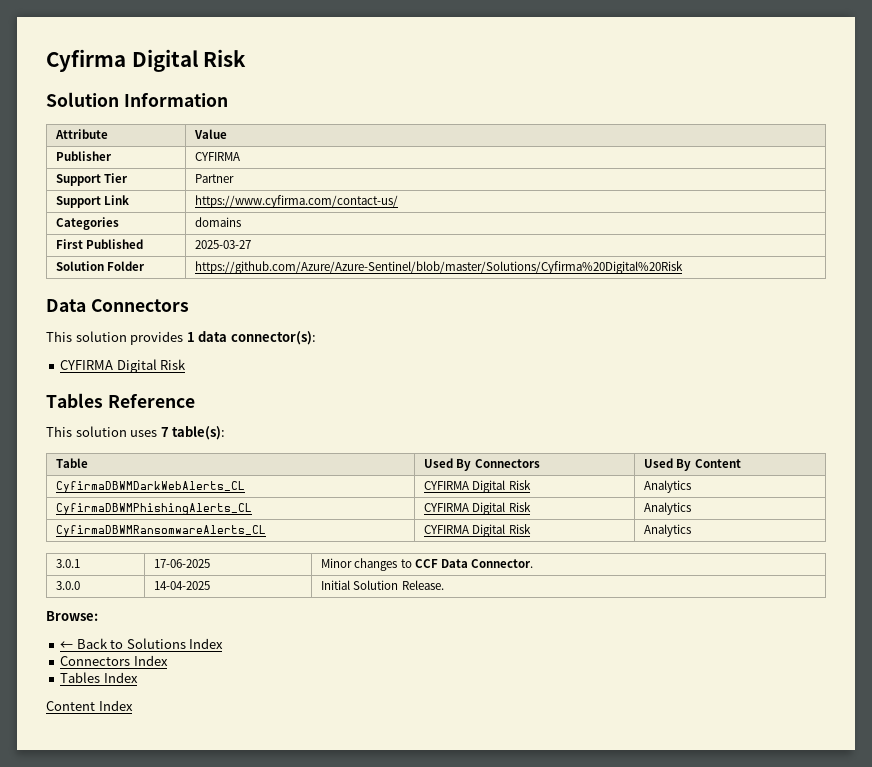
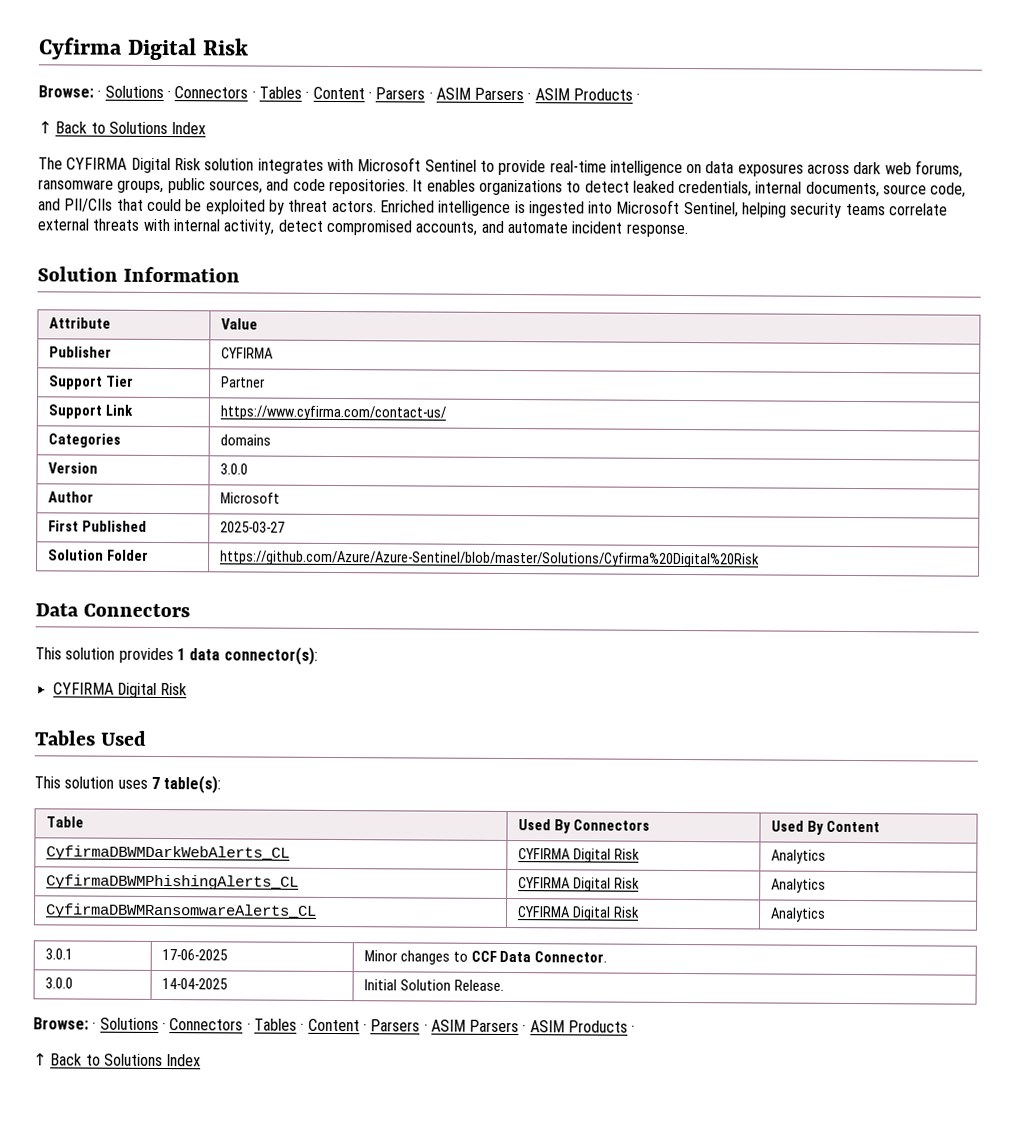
  Cyfirma Digital Risk
+ Browse: · Solutions · Connectors · Tables · Content · Parsers · ASIM Parsers · ASIM Products ·
+ ↑ Back to Solutions Index
+ The CYFIRMA Digital Risk solution integrates with Microsoft Sentinel to provide real-time intelligence on data exposures across dark web forums, ransomware groups, public sources, and code repositories. It enables organizations to detect leaked credentials, internal documents, source code, and PII/CIIs that could be exploited by threat actors. Enriched intelligence is ingested into Microsoft Sentinel, helping security teams correlate external threats with internal activity, detect compromised accounts, and automate incident response.
+ Version | 3.0.0
+ Author | Microsoft
- Tables Reference
+ Tables Used
  3.0.0 | 14-04-2025 | Initial Solution Release.
- Browse:
- ← Back to Solutions Index
- Connectors Index
- Tables Index
- Content Index
+ Browse: · Solutions · Connectors · Tables · Content · Parsers · ASIM Parsers · ASIM Products ·
+ ↑ Back to Solutions Index

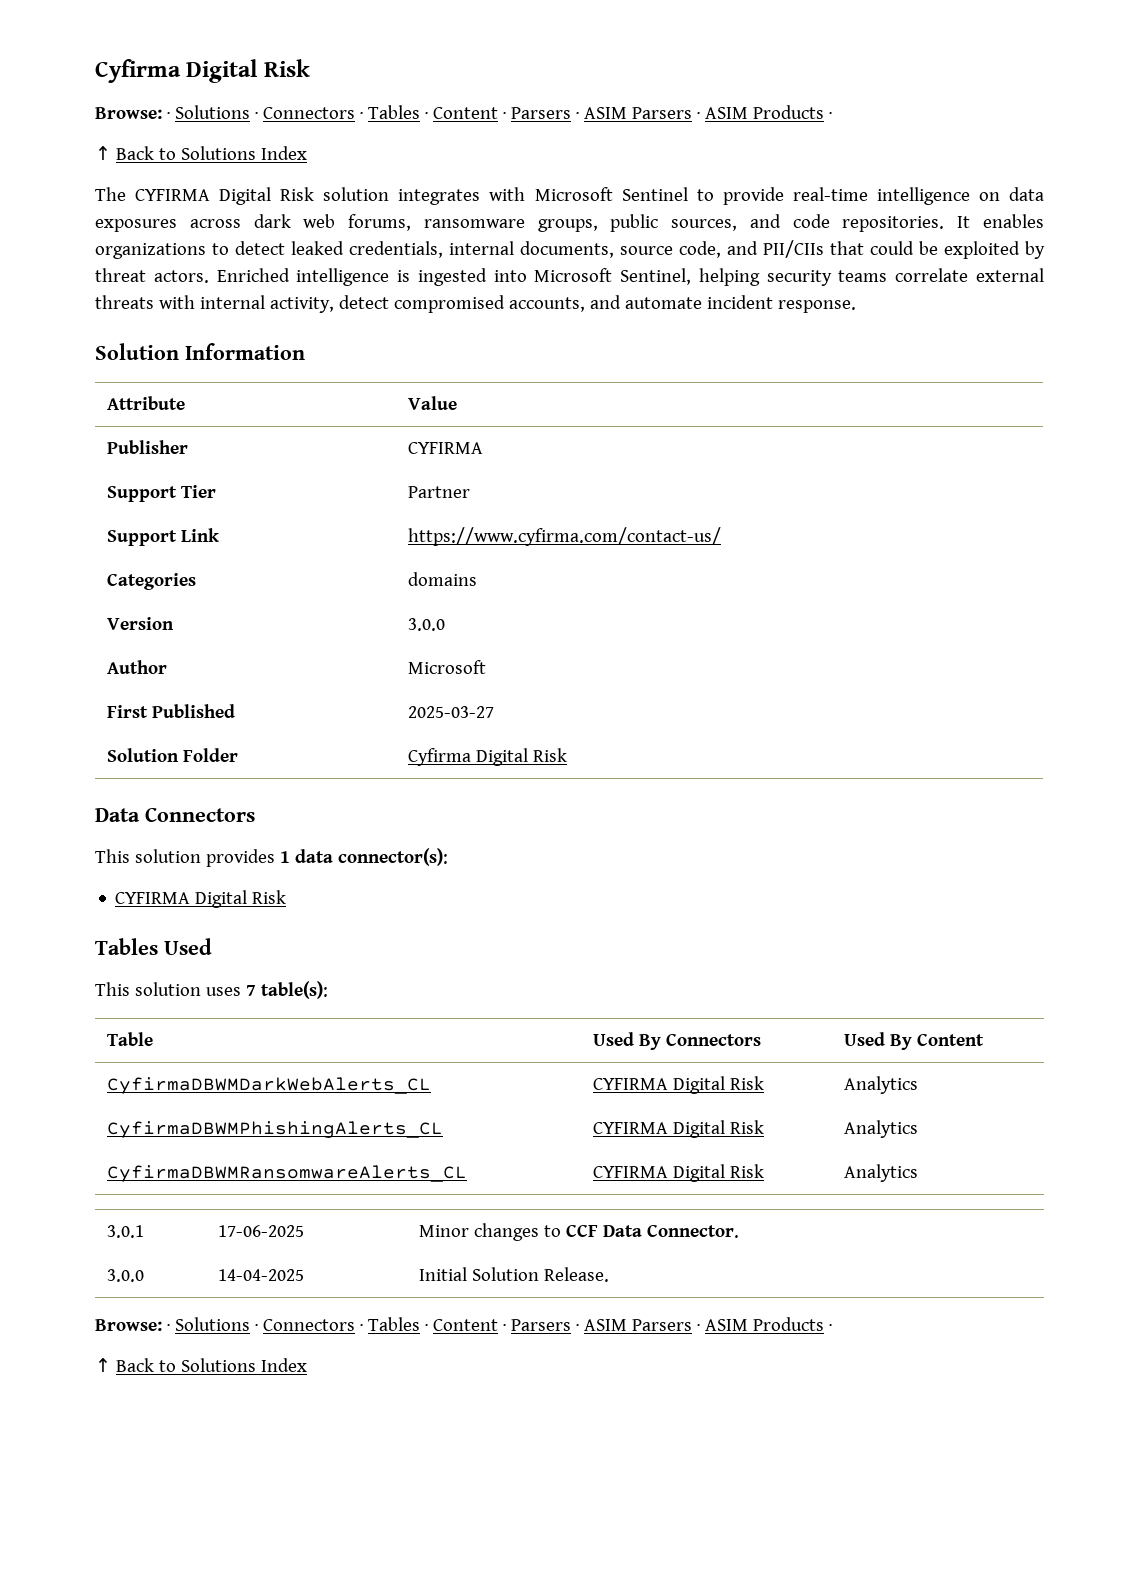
- Solution Folder | https://github.com/Azure/Azure-Sentinel/blob/master/Solutions/Cyfirma%20Digital%20Risk
+ Solution Folder | Cyfirma Digital Risk

